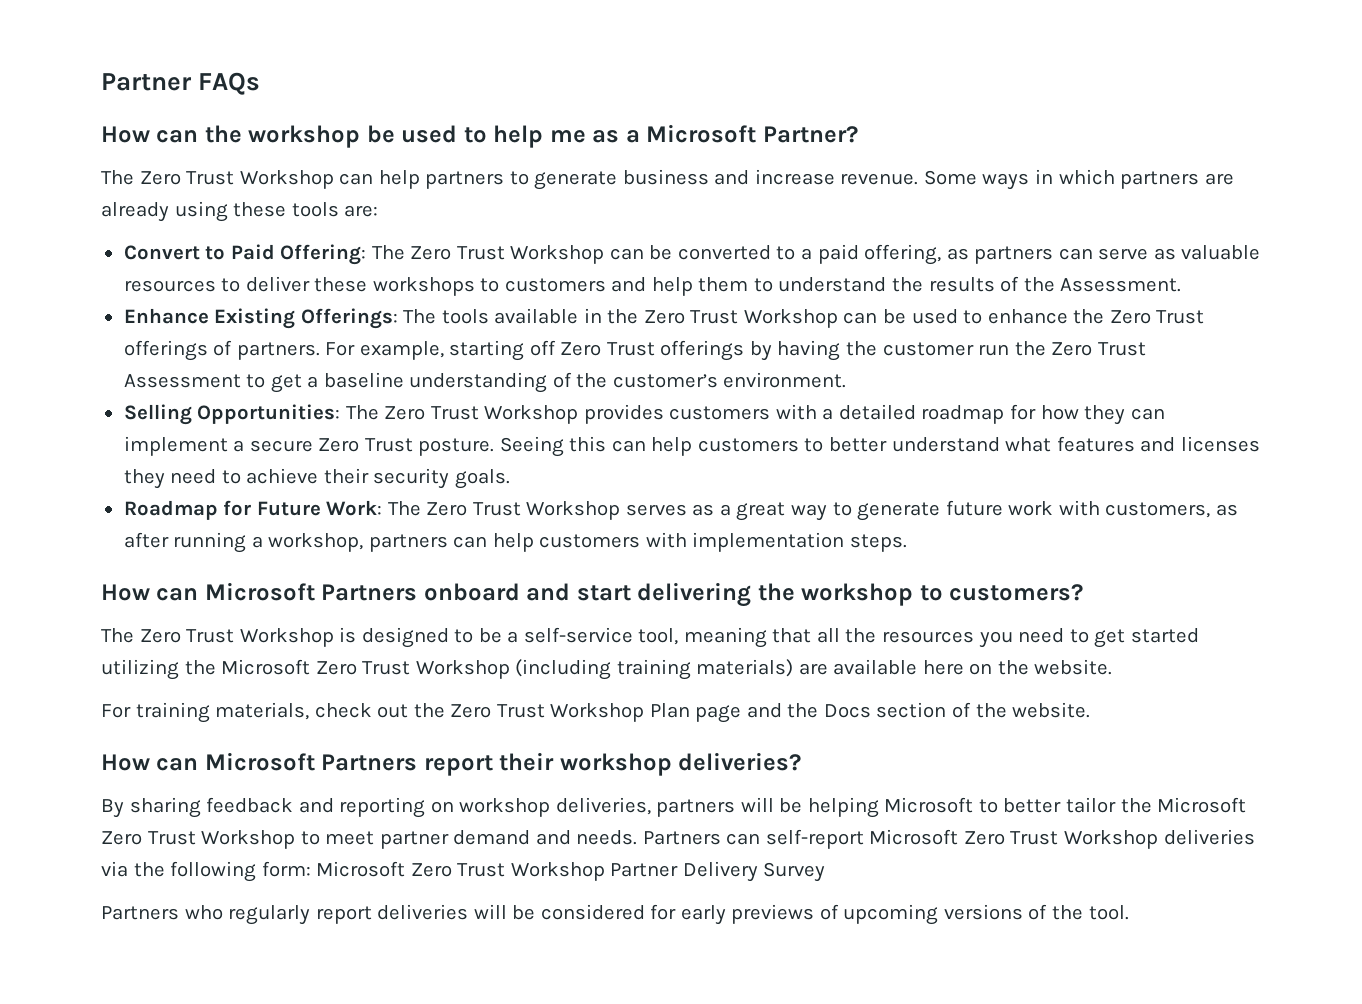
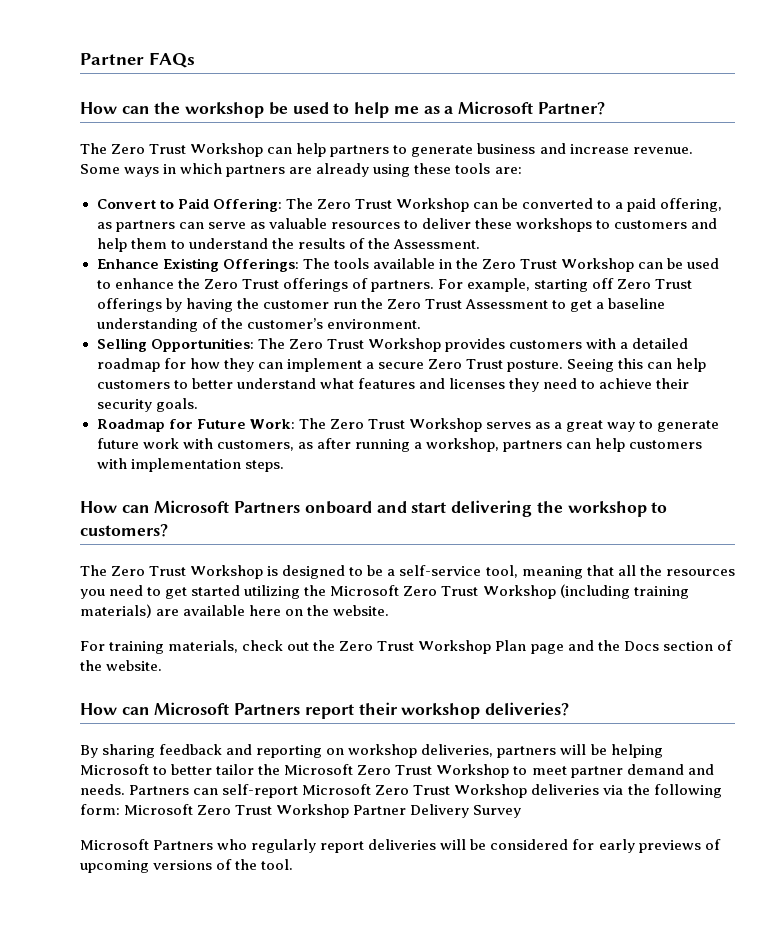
- Partners who regularly report deliveries will be considered for early previews of upcoming versions of the tool.
+ Microsoft Partners who regularly report deliveries will be considered for early previews of upcoming versions of the tool.

